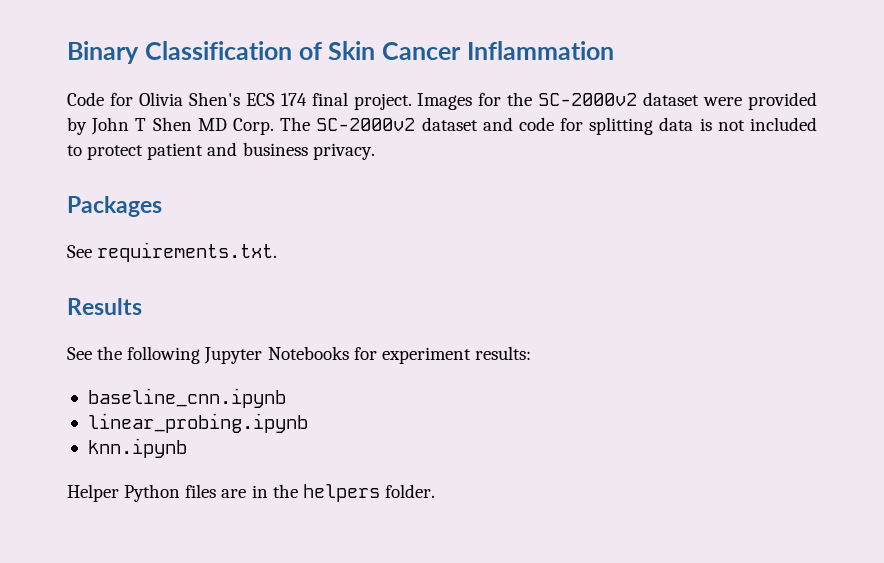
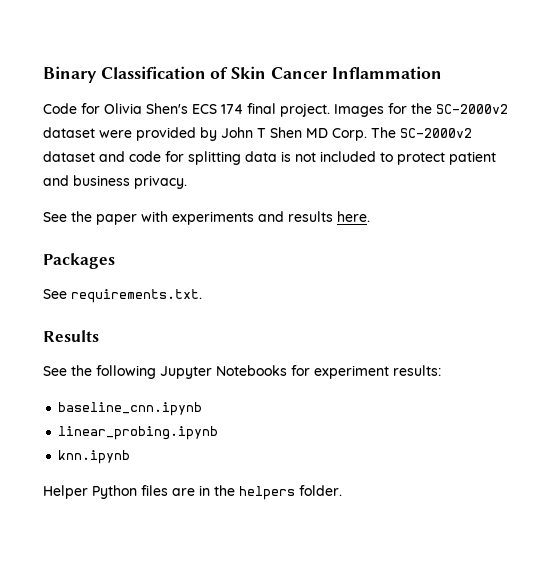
+ See the paper with experiments and results here.

